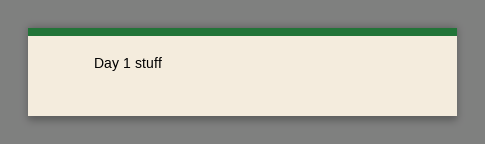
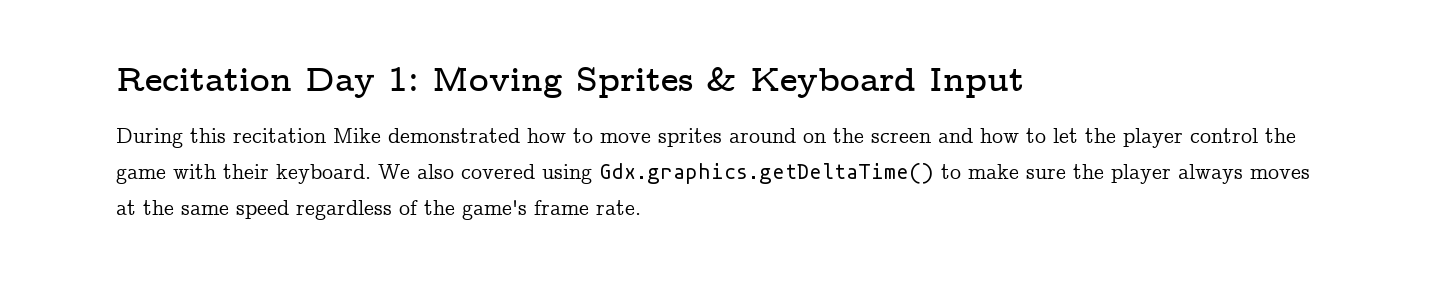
- Day 1 stuff
+ Recitation Day 1: Moving Sprites & Keyboard Input
+ During this recitation Mike demonstrated how to move sprites around on the screen and how to let the player control the game with their keyboard. We also covered using Gdx.graphics.getDeltaTime() to make sure the player always moves at the same speed regardless of the game's frame rate.

